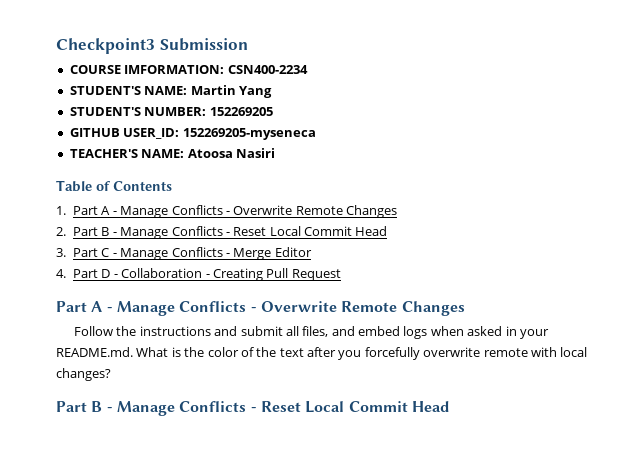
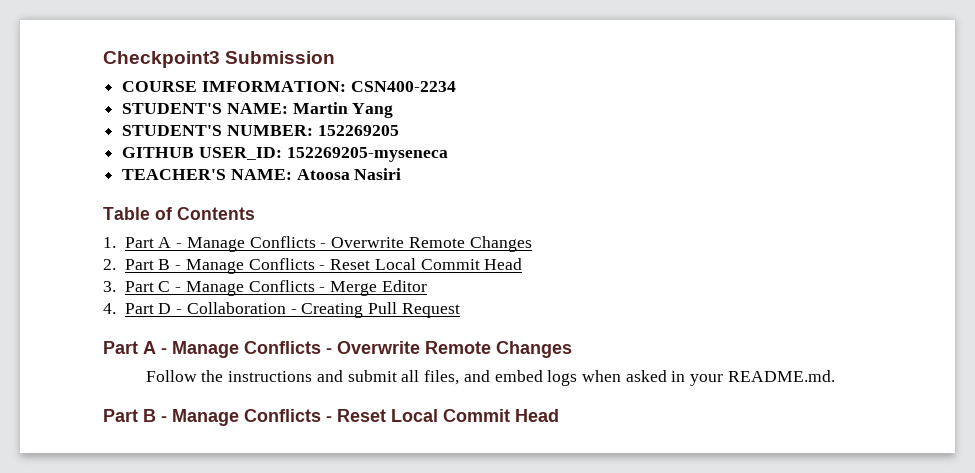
- Follow the instructions and submit all files, and embed logs when asked in your README.md. What is the color of the text after you forcefully overwrite remote with local changes?
+ Follow the instructions and submit all files, and embed logs when asked in your README.md.

